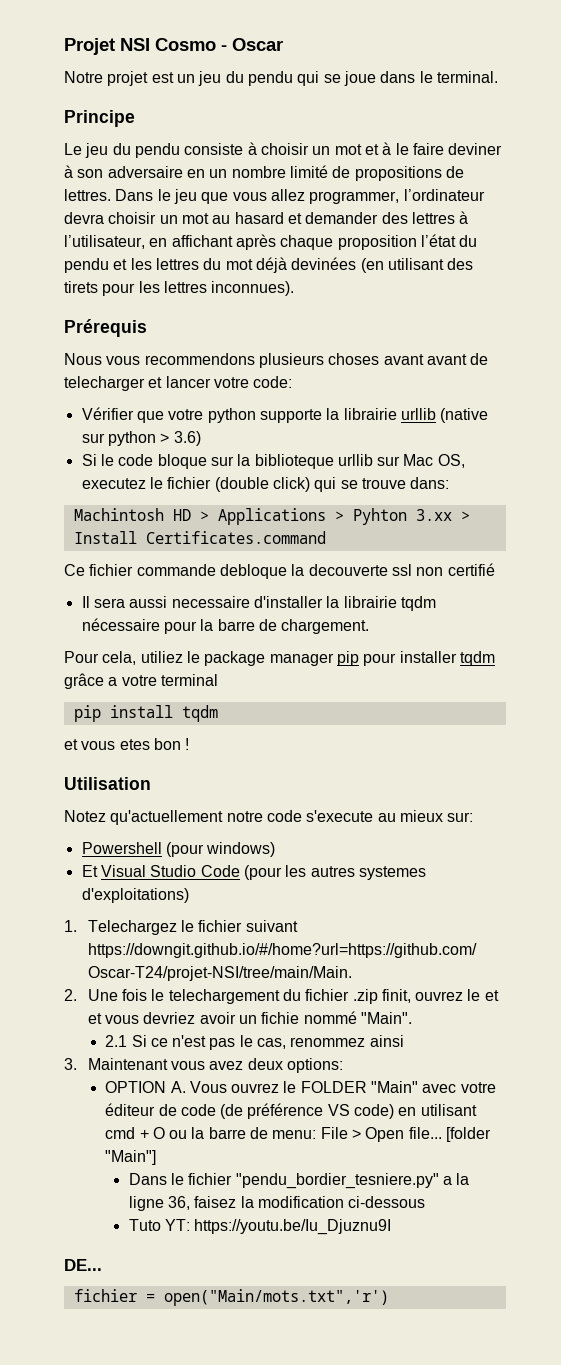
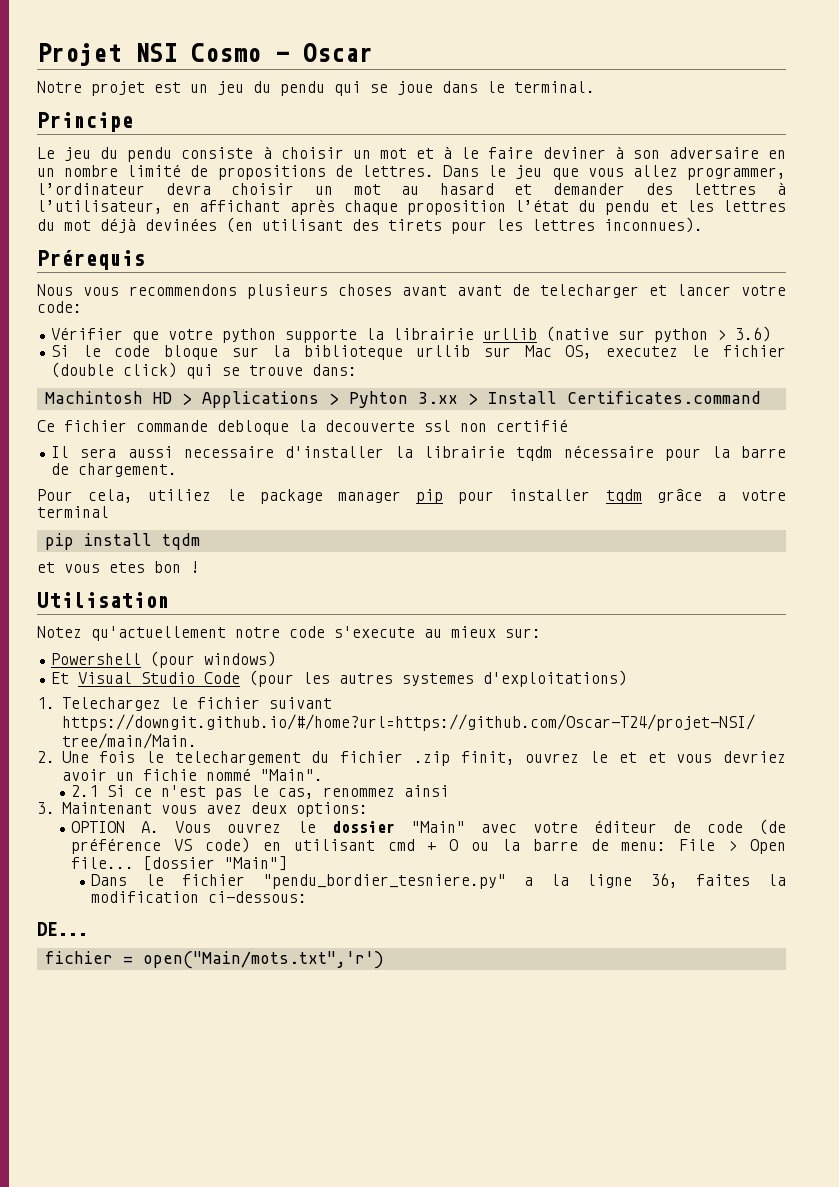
- OPTION A. Vous ouvrez le FOLDER "Main" avec votre éditeur de code (de préférence VS code) en utilisant cmd + O ou la barre de menu: File > Open file...
+ OPTION A. Vous ouvrez le dossier "Main" avec votre éditeur de code (de préférence VS code) en utilisant cmd + O ou la barre de menu: File > Open file...
- [folder "Main"]
+ [dossier "Main"]
- Dans le fichier "pendu_bordier_tesniere.py" a la ligne 36, faisez la modification ci-dessous
- Tuto YT: https://youtu.be/Iu_Djuznu9I
+ Dans le fichier "pendu_bordier_tesniere.py" a la ligne 36, faites la modification ci-dessous:

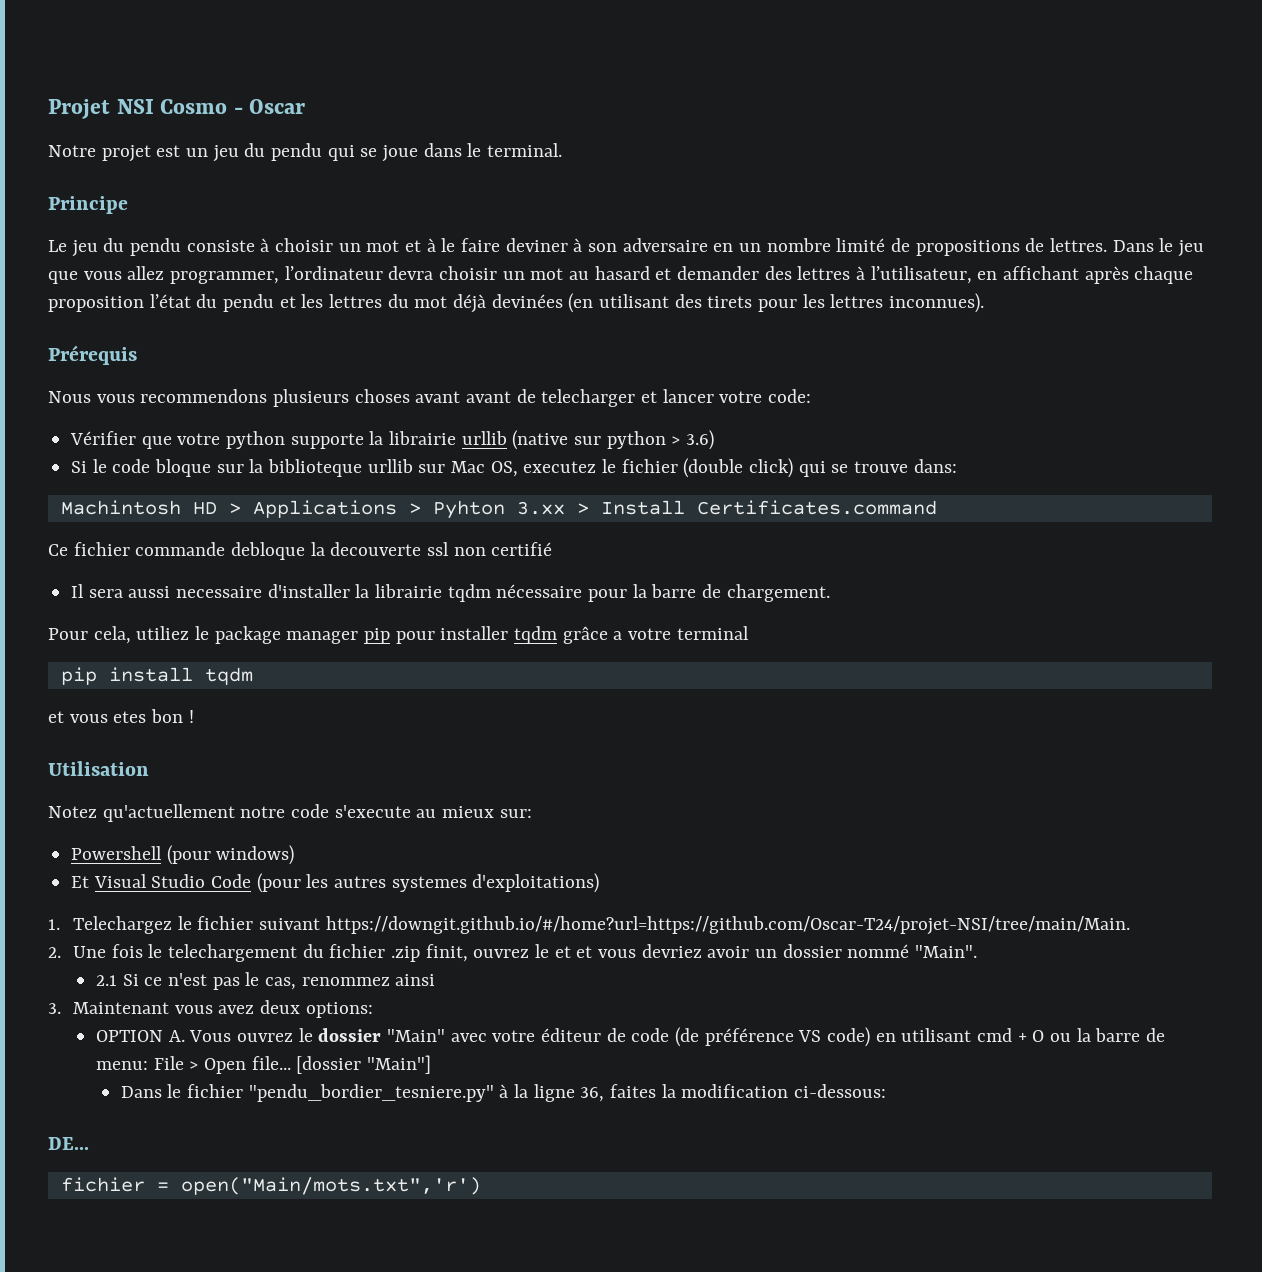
- 2. Une fois le telechargement du fichier .zip finit, ouvrez le et et vous devriez avoir un fichie nommé "Main".
+ 2. Une fois le telechargement du fichier .zip finit, ouvrez le et et vous devriez avoir un dossier nommé "Main".
- Dans le fichier "pendu_bordier_tesniere.py" a la ligne 36, faites la modification ci-dessous:
+ Dans le fichier "pendu_bordier_tesniere.py" à la ligne 36, faites la modification ci-dessous:

